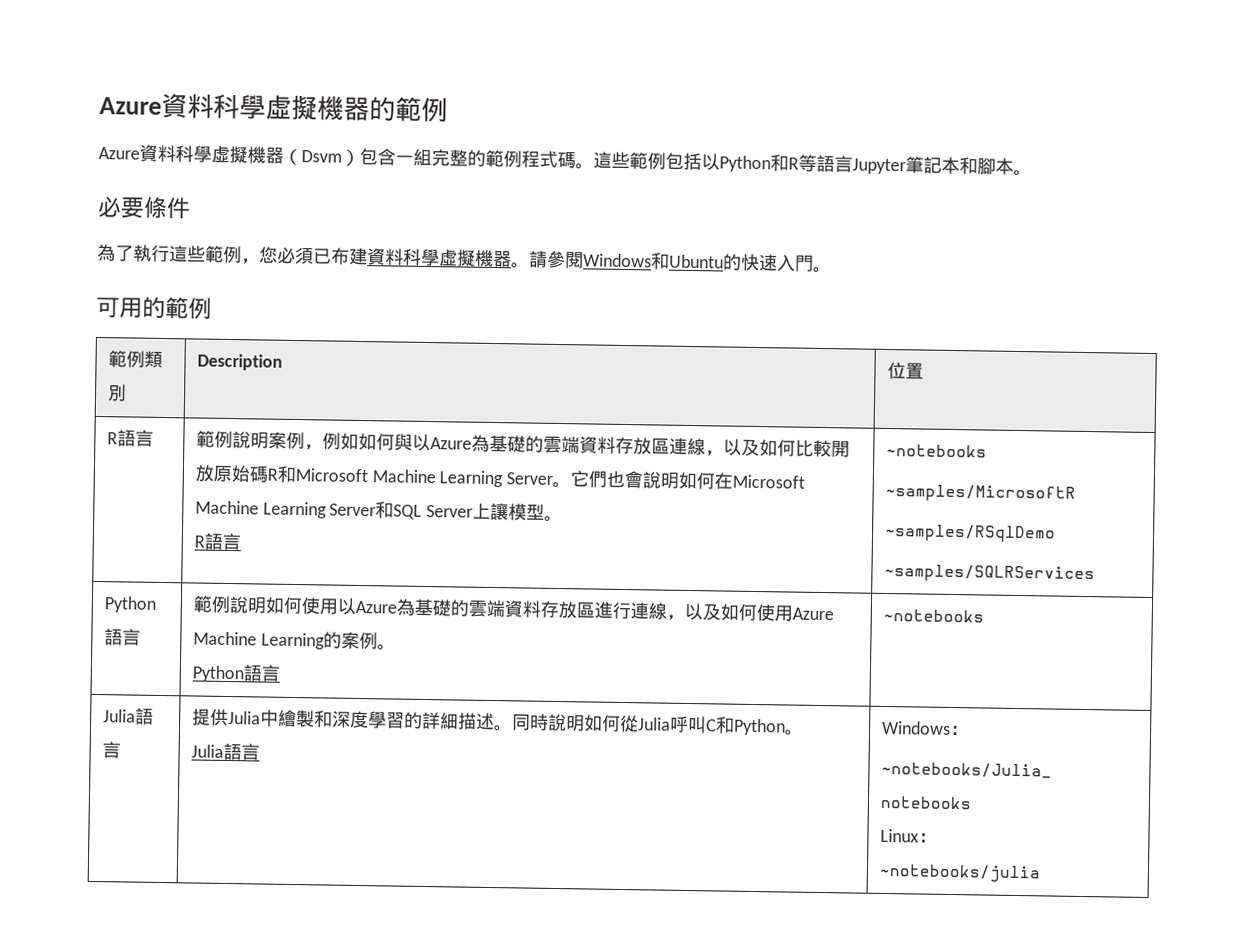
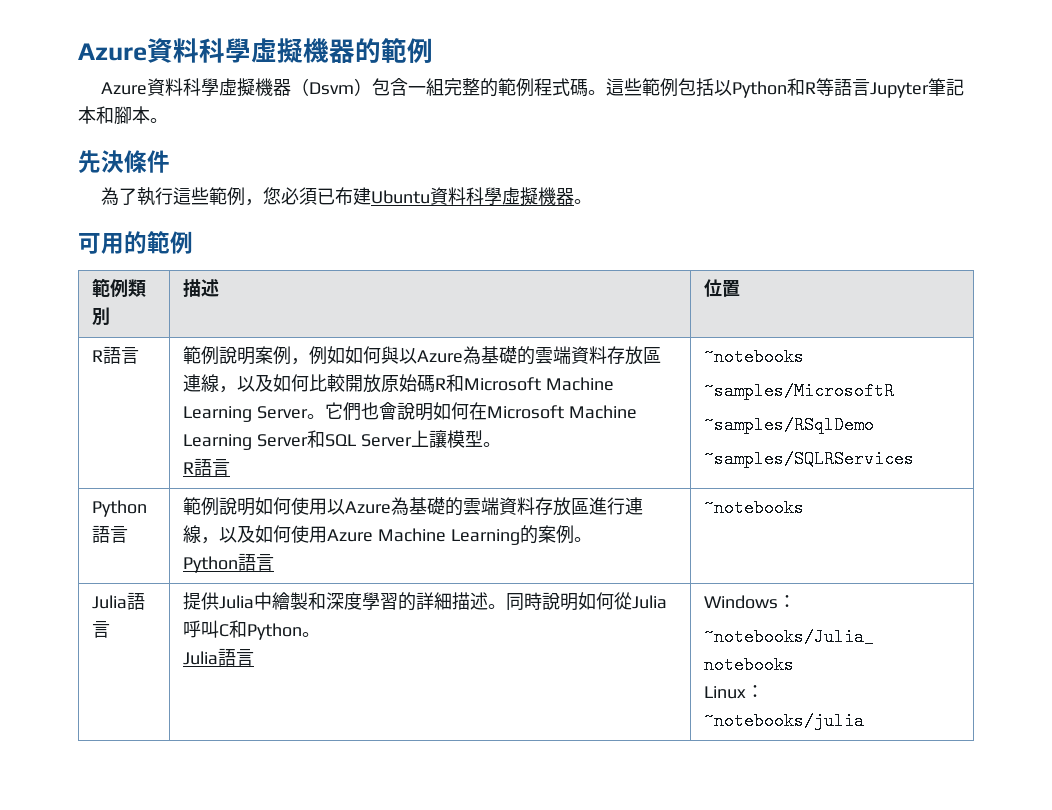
- 必要條件
+ 先決條件
- 為了執行這些範例，您必須已布建資料科學虛擬機器。請參閱Windows和Ubuntu的快速入門。
+ 為了執行這些範例，您必須已布建Ubuntu資料科學虛擬機器。
- 範例類別 | Description | 位置
+ 範例類別 | 描述 | 位置

